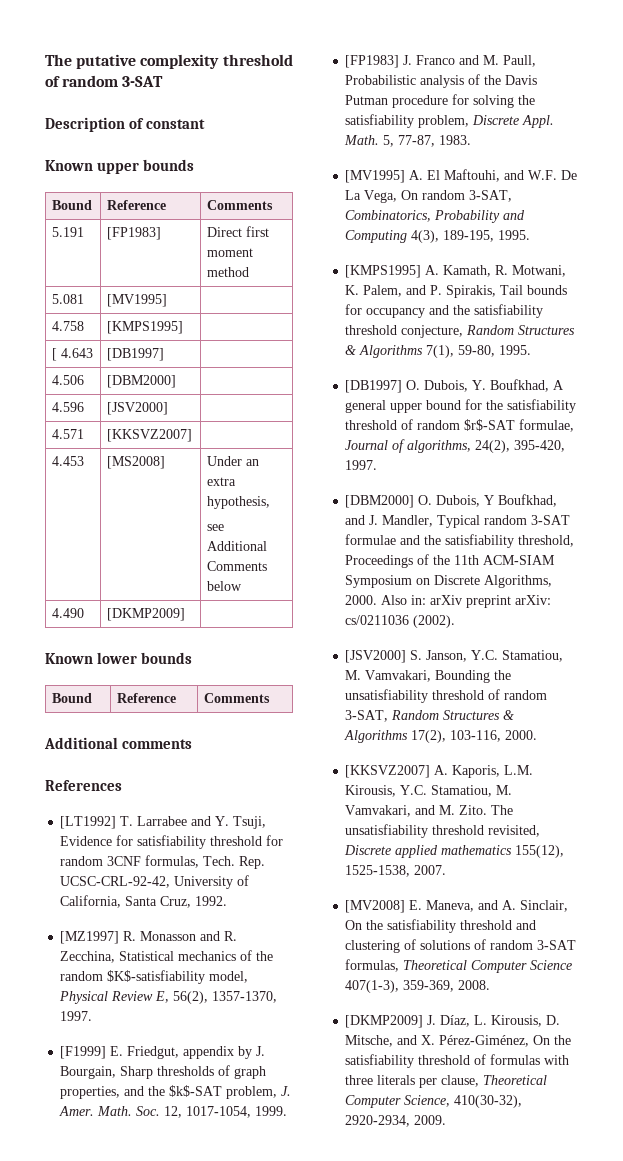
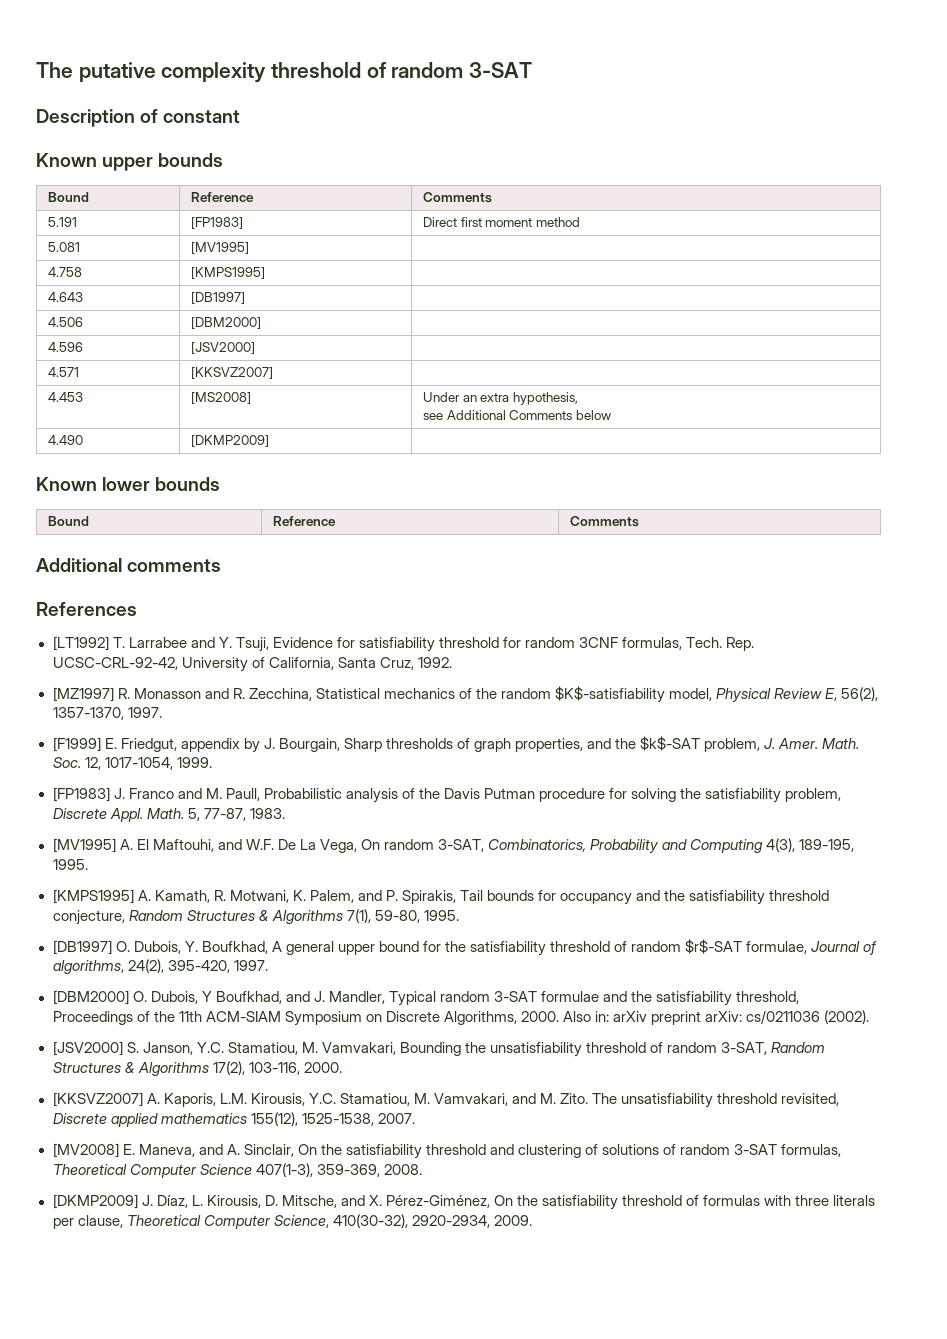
- [ 4.643 | [DB1997] |
+ 4.643 | [DB1997] |

